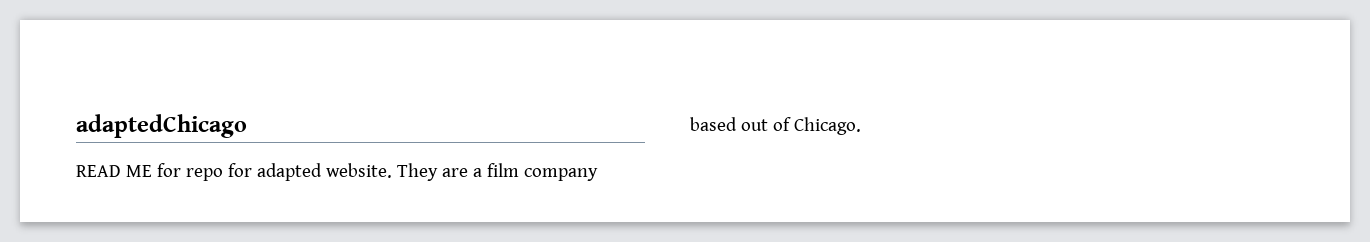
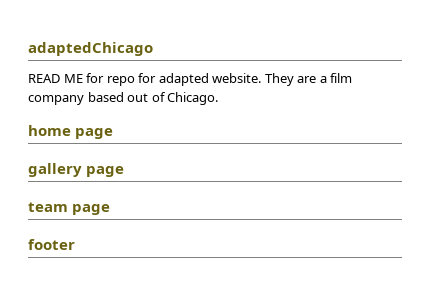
+ home page
+ gallery page
+ team page
+ footer

